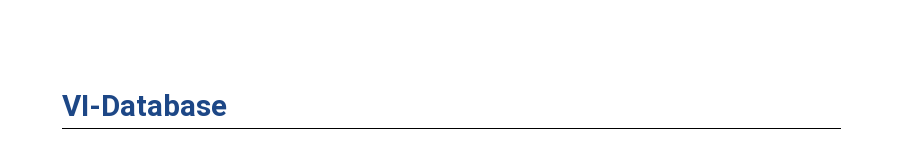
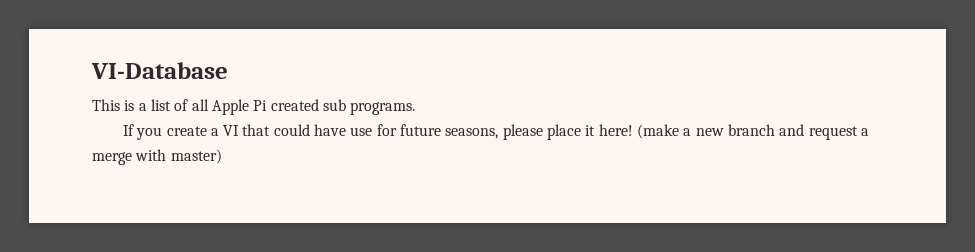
+ This is a list of all Apple Pi created sub programs.
+ If you create a VI that could have use for future seasons, please place it here! (make a new branch and request a merge with master)

